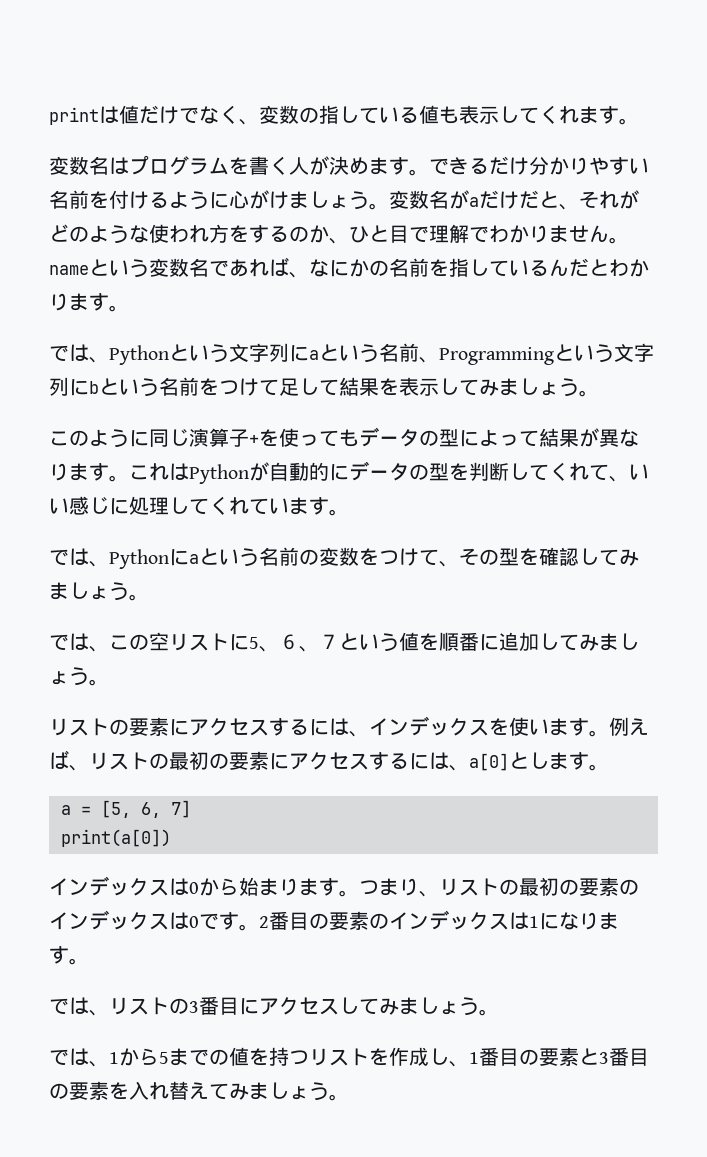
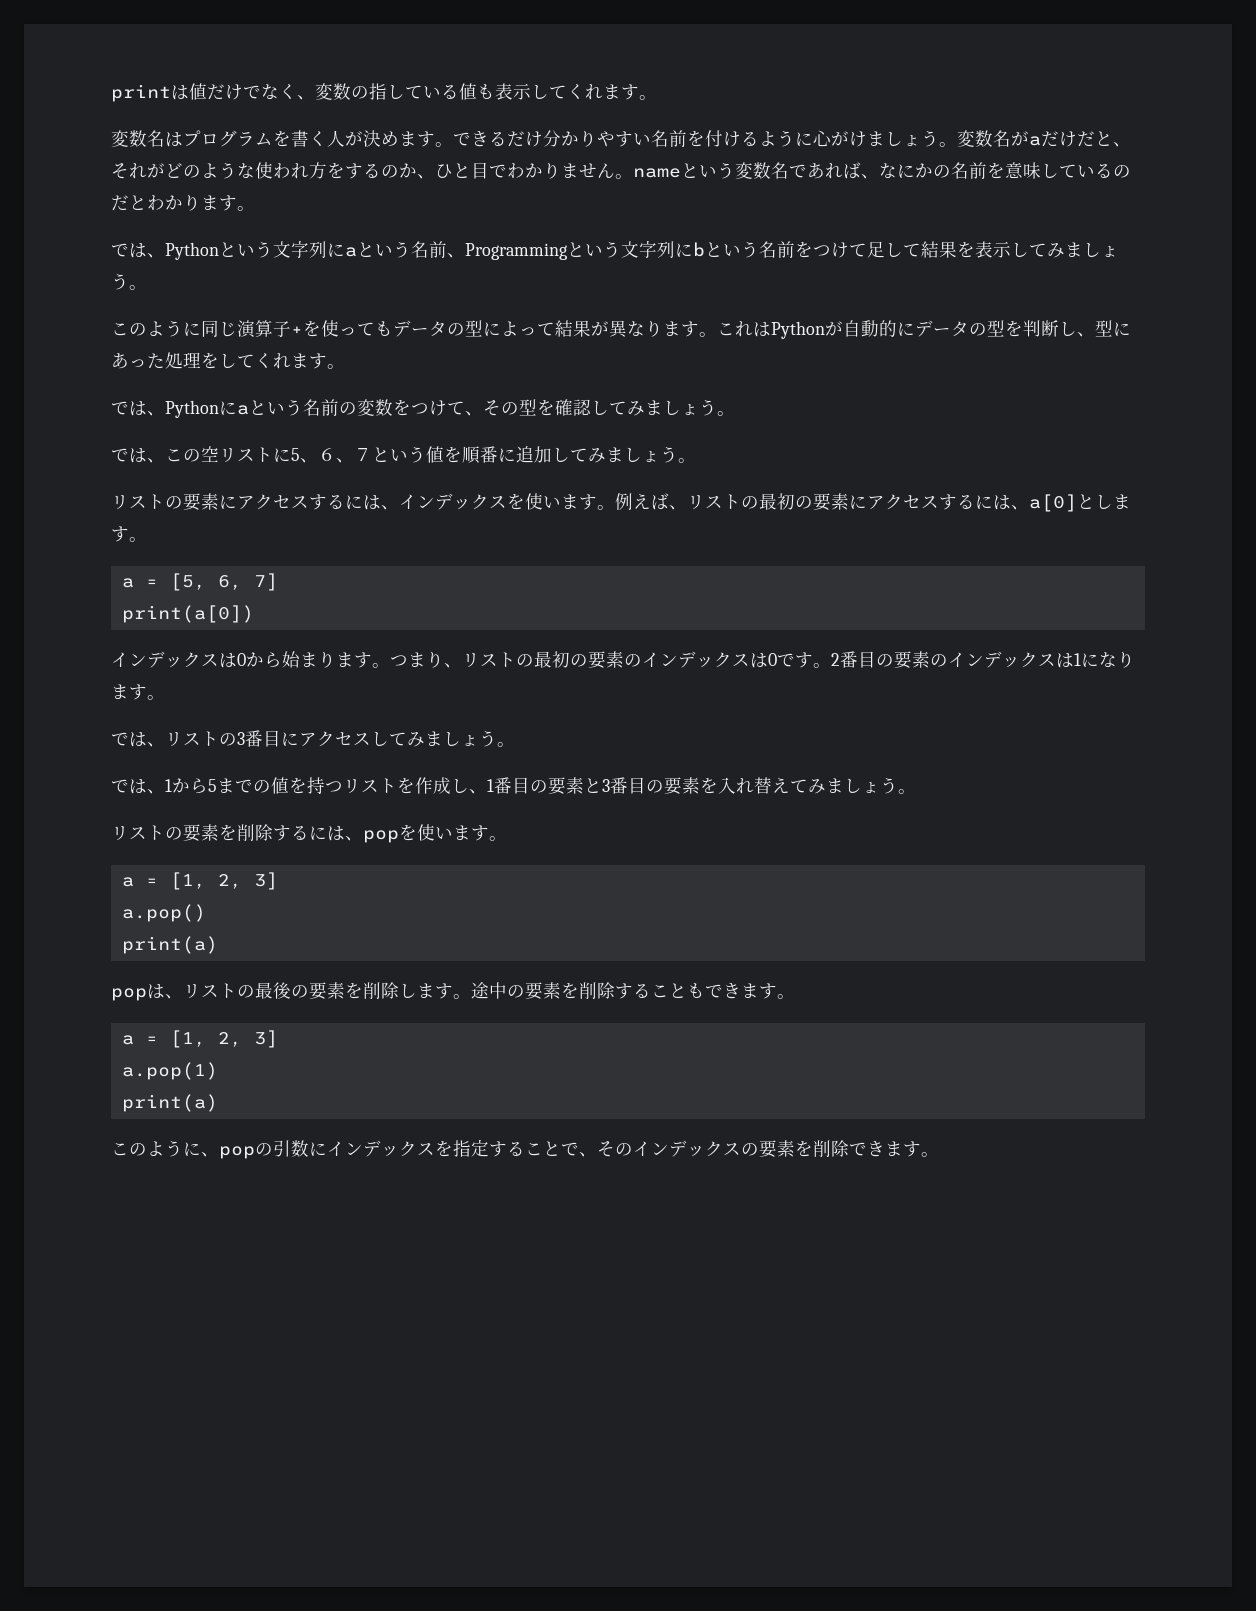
- 変数名がaだけだと、それがどのような使われ方をするのか、ひと目で理解でわかりません。nameという変数名であれば、なにかの名前を指しているんだとわかります。
+ 変数名がaだけだと、それがどのような使われ方をするのか、ひと目でわかりません。nameという変数名であれば、なにかの名前を意味しているのだとわかります。
- これはPythonが自動的にデータの型を判断してくれて、いい感じに処理してくれています。
+ これはPythonが自動的にデータの型を判断し、型にあった処理をしてくれます。
+ リストの要素を削除するには、popを使います。
+ a = [1, 2, 3]
+ a.pop()
+ print(a)
+ popは、リストの最後の要素を削除します。途中の要素を削除することもできます。
+ a = [1, 2, 3]
+ a.pop(1)
+ print(a)
+ このように、popの引数にインデックスを指定することで、そのインデックスの要素を削除できます。

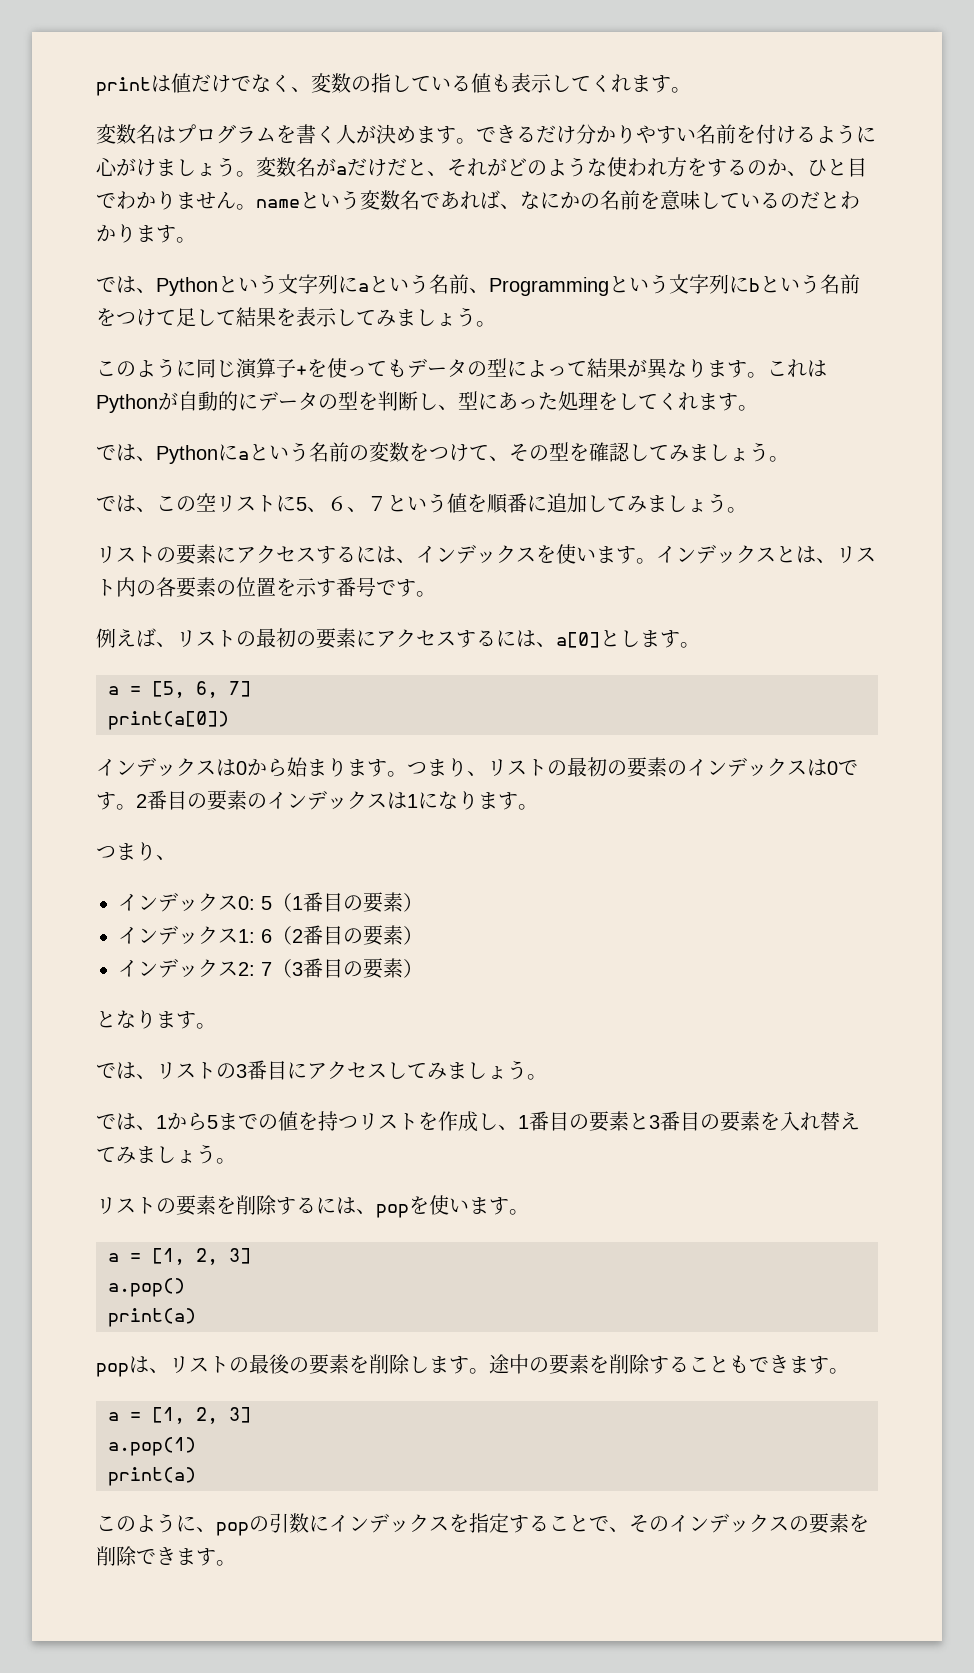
- リストの要素にアクセスするには、インデックスを使います。例えば、リストの最初の要素にアクセスするには、a[0]とします。
+ リストの要素にアクセスするには、インデックスを使います。インデックスとは、リスト内の各要素の位置を示す番号です。
+ 例えば、リストの最初の要素にアクセスするには、a[0]とします。
  2番目の要素のインデックスは1になります。
+ つまり、
+ インデックス0: 5（1番目の要素）
+ インデックス1: 6（2番目の要素）
+ インデックス2: 7（3番目の要素）
+ となります。

